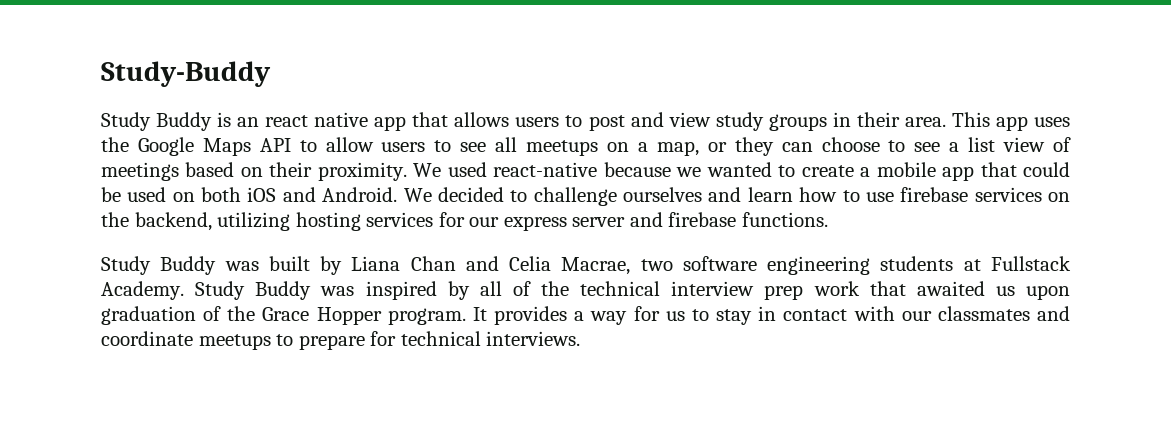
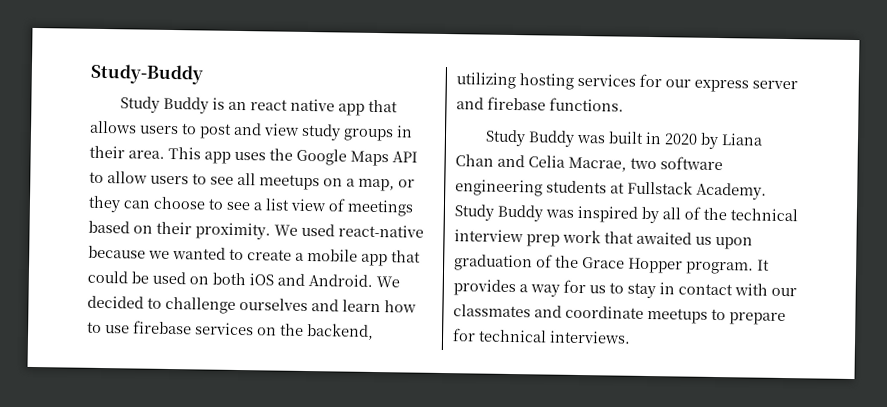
- Study Buddy was built by Liana Chan and Celia Macrae, two software engineering students at Fullstack Academy.
+ Study Buddy was built in 2020 by Liana Chan and Celia Macrae, two software engineering students at Fullstack Academy.

